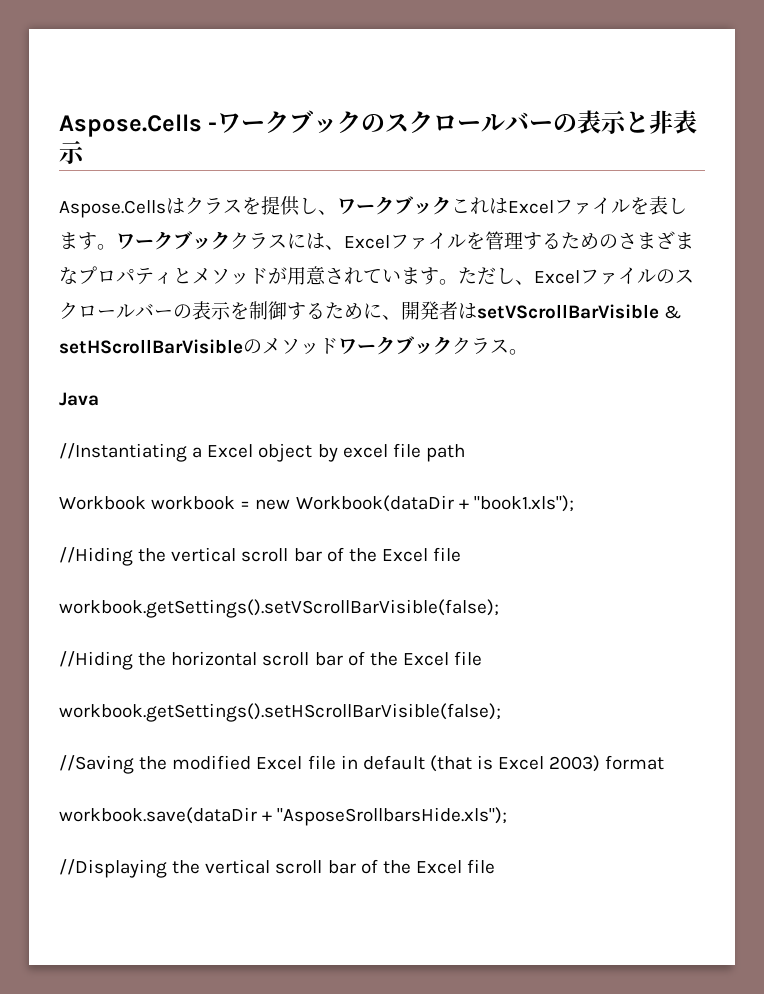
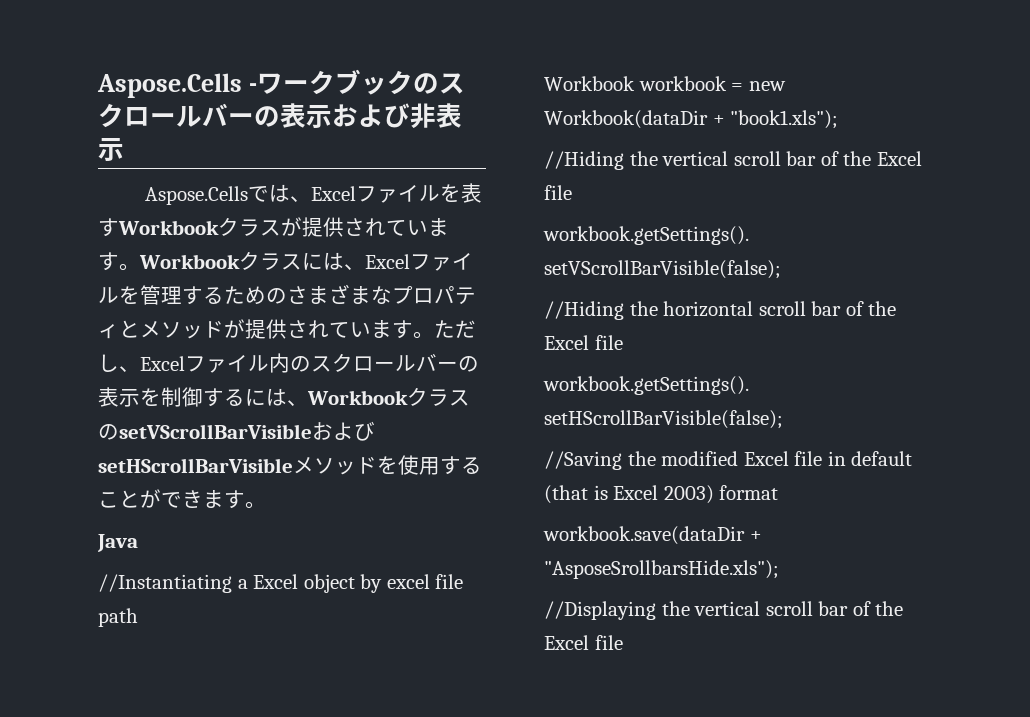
- Aspose.Cells -ワークブックのスクロールバーの表示と非表示
+ Aspose.Cells -ワークブックのスクロールバーの表示および非表示
- Aspose.Cellsはクラスを提供し、ワークブックこれはExcelファイルを表します。ワークブッククラスには、Excelファイルを管理するためのさまざまなプロパティとメソッドが用意されています。
+ Aspose.Cellsでは、Excelファイルを表すWorkbookクラスが提供されています。Workbookクラスには、Excelファイルを管理するためのさまざまなプロパティとメソッドが提供されています。
- ただし、Excelファイルのスクロールバーの表示を制御するために、開発者はsetVScrollBarVisible & setHScrollBarVisibleのメソッドワークブッククラス。
+ ただし、Excelファイル内のスクロールバーの表示を制御するには、WorkbookクラスのsetVScrollBarVisibleおよびsetHScrollBarVisibleメソッドを使用することができます。

